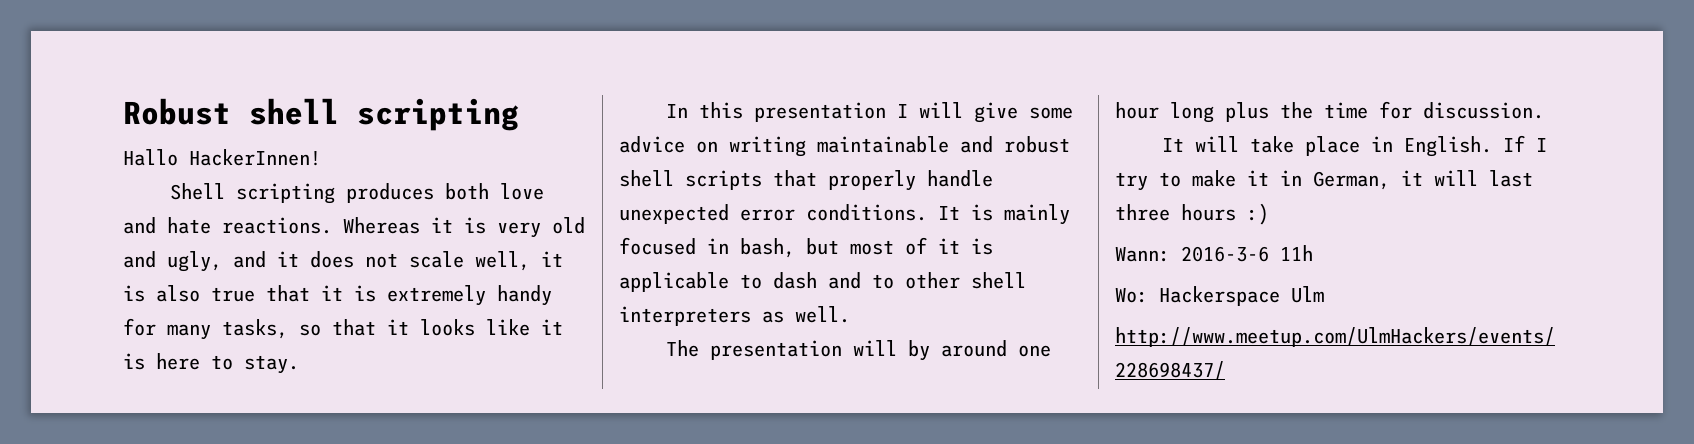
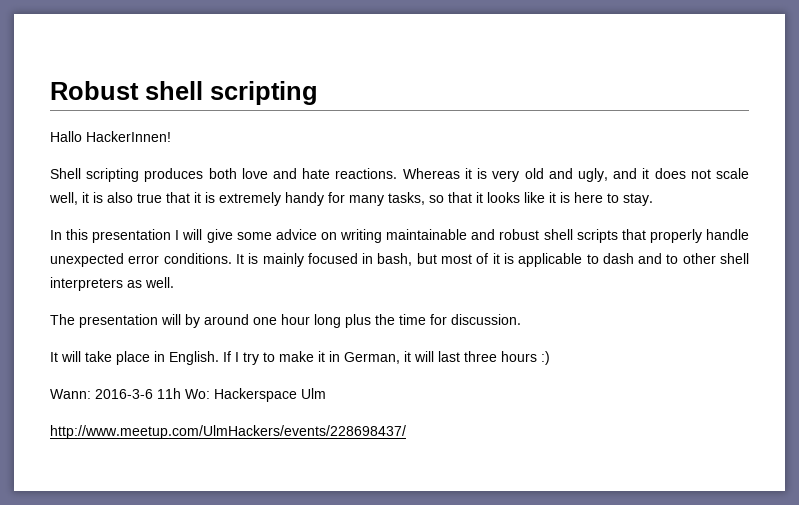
- Wann: 2016-3-6 11h
- Wo: Hackerspace Ulm
+ Wann: 2016-3-6 11h Wo: Hackerspace Ulm

